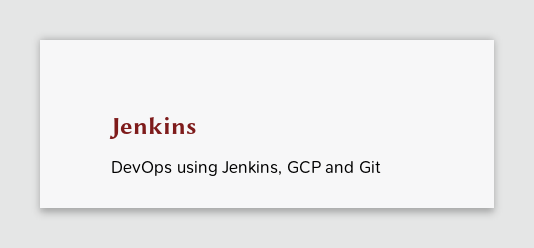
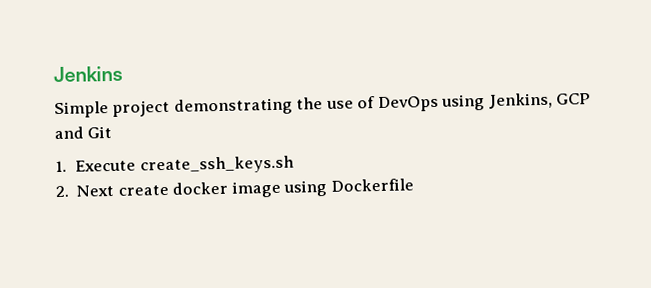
- DevOps using Jenkins, GCP and Git
+ Simple project demonstrating the use of DevOps using Jenkins, GCP and Git
+ 1. Execute create_ssh_keys.sh
+ 2. Next create docker image using Dockerfile

